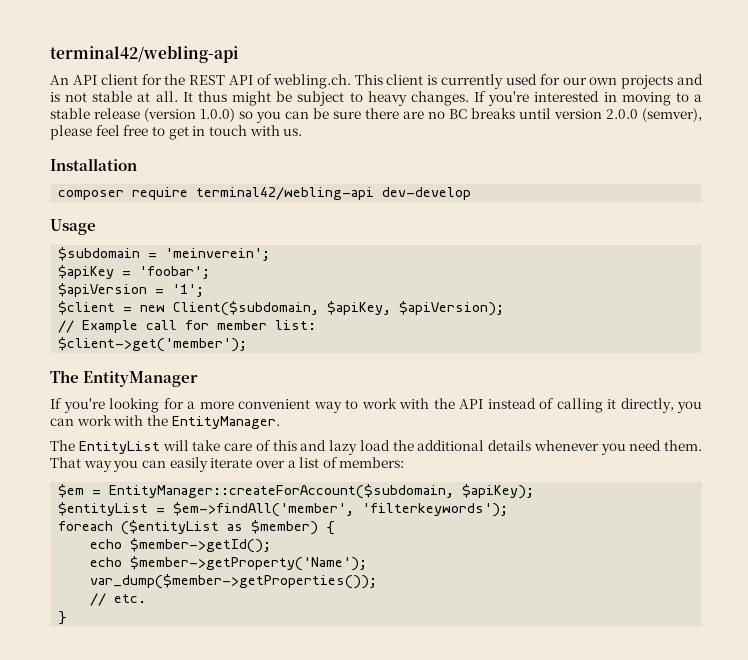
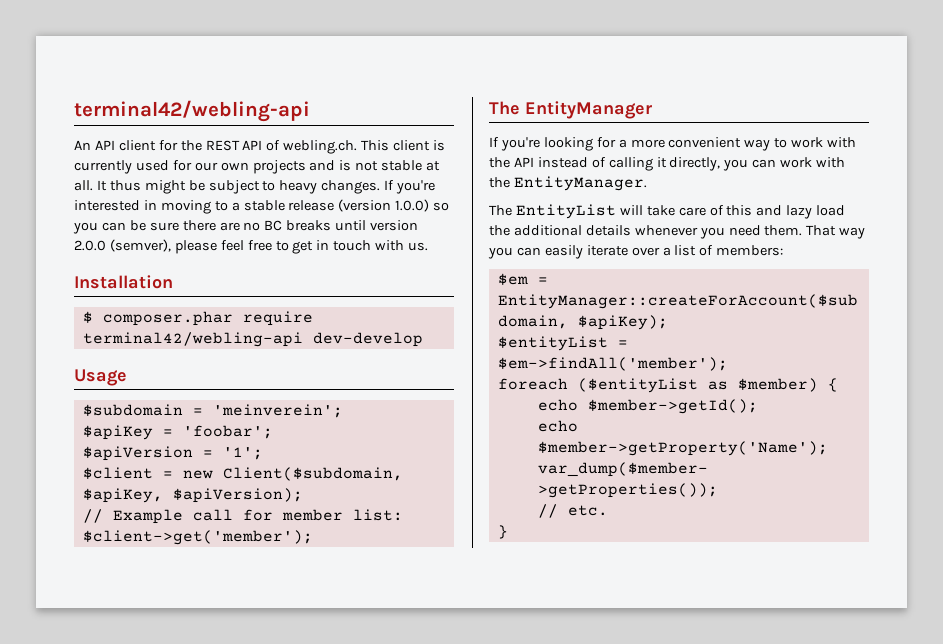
- composer require terminal42/webling-api dev-develop
+ $ composer.phar require terminal42/webling-api dev-develop
- $entityList = $em->findAll('member', 'filterkeywords');
+ $entityList = $em->findAll('member');

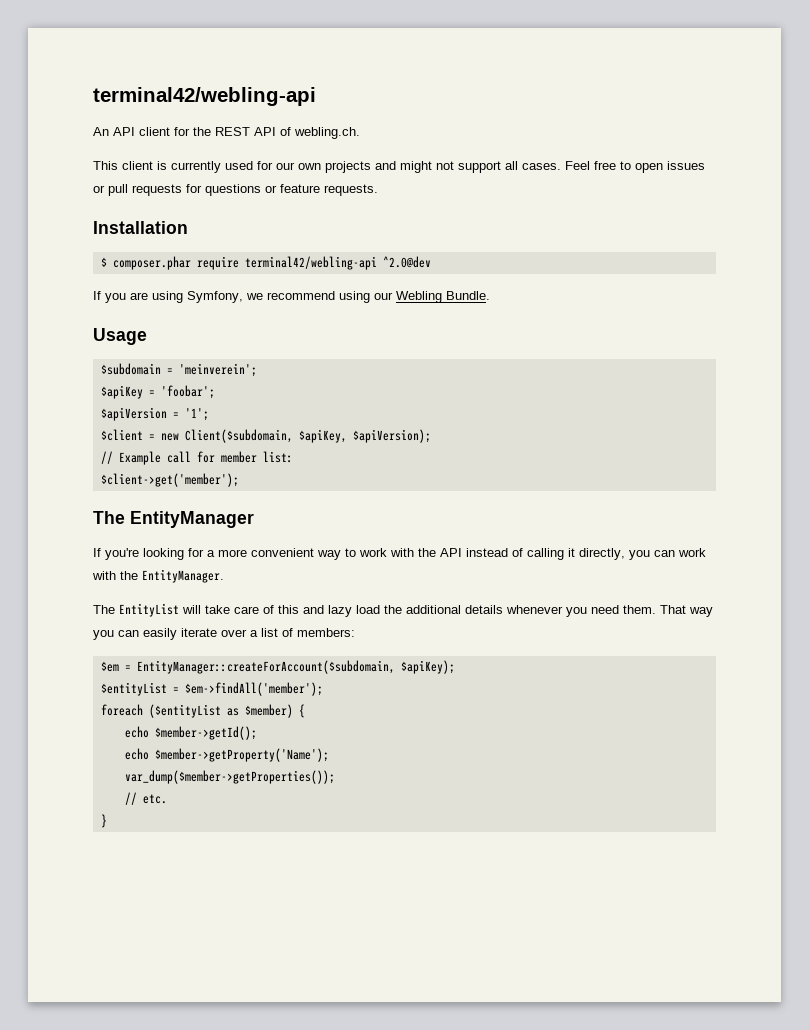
- An API client for the REST API of webling.ch. This client is currently used for our own projects and is not stable at all. It thus might be subject to heavy changes. If you're interested in moving to a stable release (version 1.0.0) so you can be sure there are no BC breaks until version 2.0.0 (semver), please feel free to get in touch with us.
+ An API client for the REST API of webling.ch.
+ This client is currently used for our own projects and might not support all cases. Feel free to open issues or pull requests for questions or feature requests.
- $ composer.phar require terminal42/webling-api dev-develop
+ $ composer.phar require terminal42/webling-api ^2.0@dev
+ If you are using Symfony, we recommend using our Webling Bundle.

